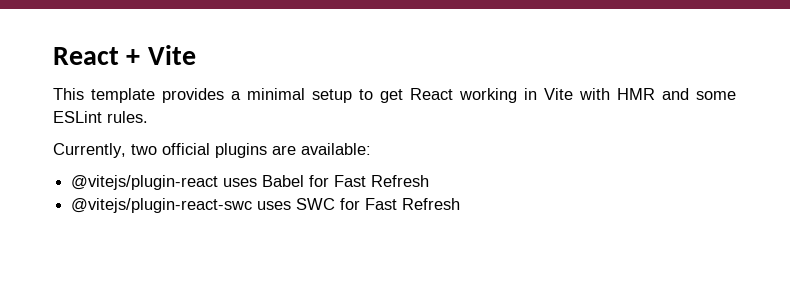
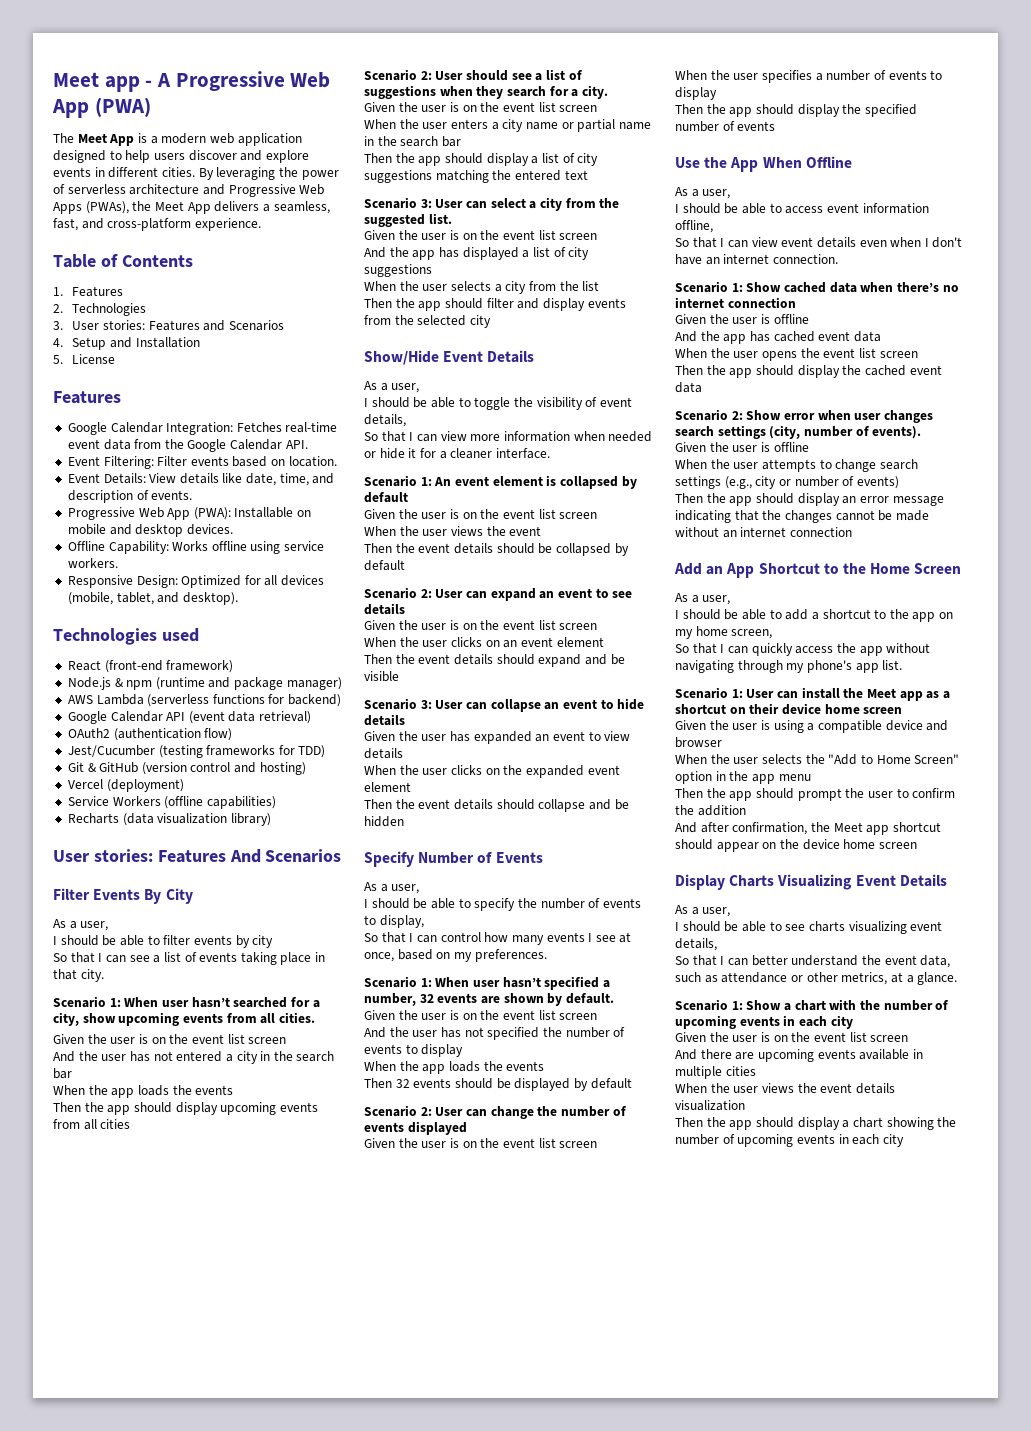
- React + Vite
- This template provides a minimal setup to get React working in Vite with HMR and some ESLint rules.
- Currently, two official plugins are available:
- @vitejs/plugin-react uses Babel for Fast Refresh
- @vitejs/plugin-react-swc uses SWC for Fast Refresh
+ Meet app - A Progressive Web App (PWA)
+ The Meet App is a modern web application designed to help users discover and explore events in different cities. By leveraging the power of serverless architecture and Progressive Web Apps (PWAs), the Meet App delivers a seamless, fast, and cross-platform experience.
+ Table of Contents
+ 1. Features
+ 2. Technologies
+ 3. User stories: Features and Scenarios
+ 4. Setup and Installation
+ 5. License
+ Features
+ Google Calendar Integration: Fetches real-time event data from the Google Calendar API.
+ Event Filtering: Filter events based on location.
+ Event Details: View details like date, time, and description of events.
+ Progressive Web App (PWA): Installable on mobile and desktop devices.
+ Offline Capability: Works offline using service workers.
+ Responsive Design: Optimized for all devices (mobile, tablet, and desktop).
+ Technologies used
+ React (front-end framework)
+ Node.js & npm (runtime and package manager)
+ AWS Lambda (serverless functions for backend)
+ Google Calendar API (event data retrieval)
+ OAuth2 (authentication flow)
+ Jest/Cucumber (testing frameworks for TDD)
+ Git & GitHub (version control and hosting)
+ Vercel (deployment)
+ Service Workers (offline capabilities)
+ Recharts (data visualization library)
+ User stories: Features And Scenarios
+ Filter Events By City
+ As a user,
+ I should be able to filter events by city
+ So that I can see a list of events taking place in that city.
+ Scenario 1: When user hasn’t searched for a city, show upcoming events from all cities.
+ Given the user is on the event list screen
+ And the user has not entered a city in the search bar
+ When the app loads the events
+ Then the app should display upcoming events from all cities
+ Scenario 2: User should see a list of suggestions when they search for a city.
+ Given the user is on the event list screen
+ When the user enters a city name or partial name in the search bar
+ Then the app should display a list of city suggestions matching the entered text
+ Scenario 3: User can select a city from the suggested list.
+ Given the user is on the event list screen
+ And the app has displayed a list of city suggestions
+ When the user selects a city from the list
+ Then the app should filter and display events from the selected city
+ Show/Hide Event Details
+ As a user,
+ I should be able to toggle the visibility of event details,
+ So that I can view more information when needed or hide it for a cleaner interface.
+ Scenario 1: An event element is collapsed by default
+ Given the user is on the event list screen
+ When the user views the event
+ Then the event details should be collapsed by default
+ Scenario 2: User can expand an event to see details
+ Given the user is on the event list screen
+ When the user clicks on an event element
+ Then the event details should expand and be visible
+ Scenario 3: User can collapse an event to hide details
+ Given the user has expanded an event to view details
+ When the user clicks on the expanded event element
+ Then the event details should collapse and be hidden
+ Specify Number of Events
+ As a user,
+ I should be able to specify the number of events to display,
+ So that I can control how many events I see at once, based on my preferences.
+ Scenario 1: When user hasn’t specified a number, 32 events are shown by default.
+ Given the user is on the event list screen
+ And the user has not specified the number of events to display
+ When the app loads the events
+ Then 32 events should be displayed by default
+ Scenario 2: User can change the number of events displayed
+ Given the user is on the event list screen
+ When the user specifies a number of events to display
+ Then the app should display the specified number of events
+ Use the App When Offline
+ As a user,
+ I should be able to access event information offline,
+ So that I can view event details even when I don't have an internet connection.
+ Scenario 1: Show cached data when there’s no internet connection
+ Given the user is offline
+ And the app has cached event data
+ When the user opens the event list screen
+ Then the app should display the cached event data
+ Scenario 2: Show error when user changes search settings (city, number of events).
+ Given the user is offline
+ When the user attempts to change search settings (e.g., city or number of events)
+ Then the app should display an error message indicating that the changes cannot be made without an internet connection
+ Add an App Shortcut to the Home Screen
+ As a user,
+ I should be able to add a shortcut to the app on my home screen,
+ So that I can quickly access the app without navigating through my phone's app list.
+ Scenario 1: User can install the Meet app as a shortcut on their device home screen
+ Given the user is using a compatible device and browser
+ When the user selects the "Add to Home Screen" option in the app menu
+ Then the app should prompt the user to confirm the addition
+ And after confirmation, the Meet app shortcut should appear on the device home screen
+ Display Charts Visualizing Event Details
+ As a user,
+ I should be able to see charts visualizing event details,
+ So that I can better understand the event data, such as attendance or other metrics, at a glance.
+ Scenario 1: Show a chart with the number of upcoming events in each city
+ Given the user is on the event list screen
+ And there are upcoming events available in multiple cities
+ When the user views the event details visualization
+ Then the app should display a chart showing the number of upcoming events in each city

